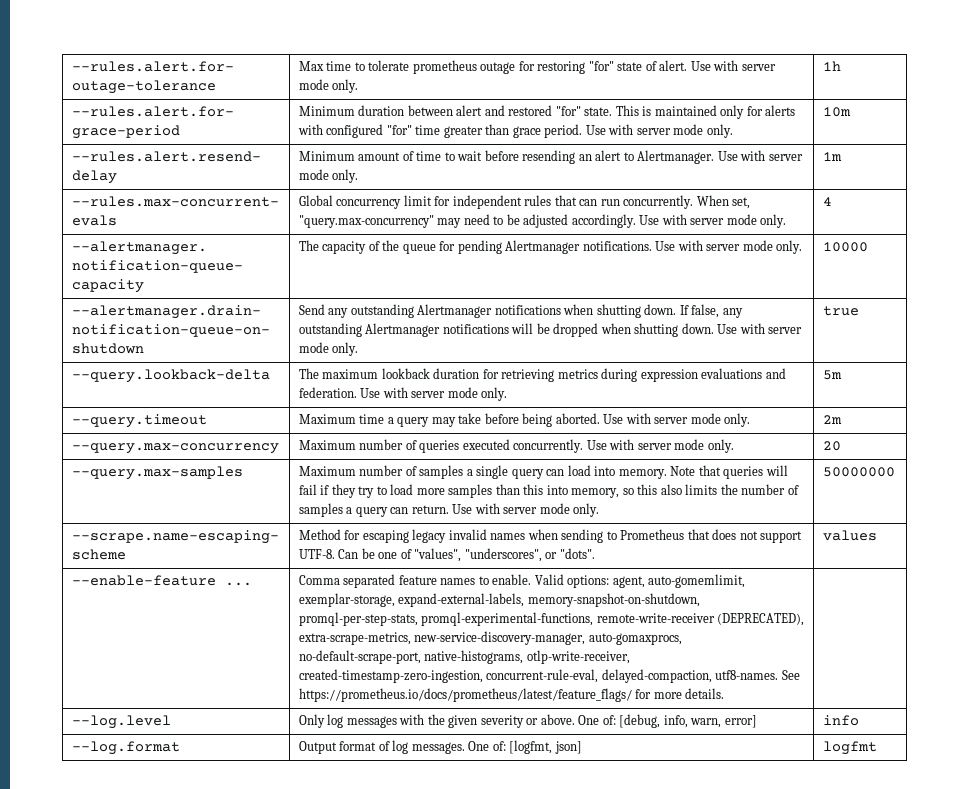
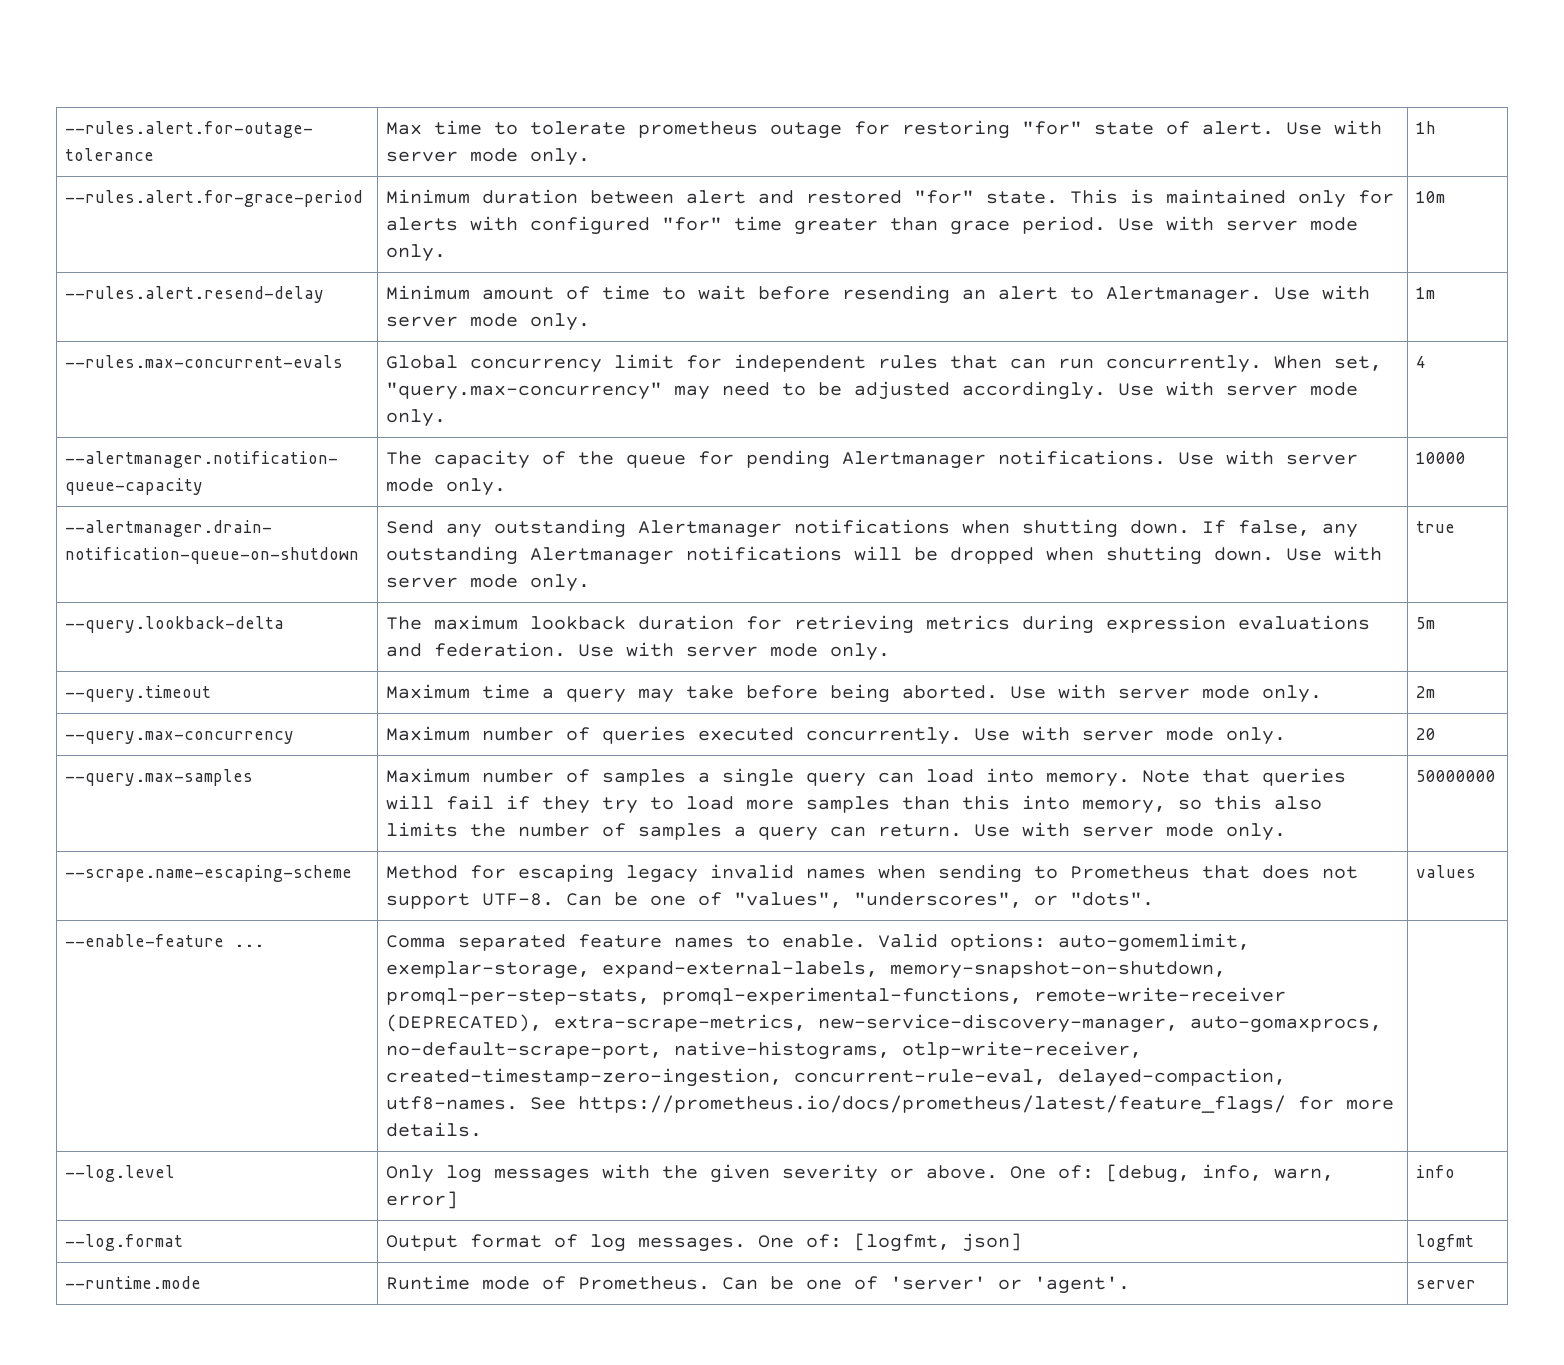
- --enable-feature ... | Comma separated feature names to enable. Valid options: agent, auto-gomemlimit, exemplar-storage, expand-external-labels, memory-snapshot-on-shutdown, promql-per-step-stats, promql-experimental-functions, remote-write-receiver (DEPRECATED), extra-scrape-metrics, new-service-discovery-manager, auto-gomaxprocs, no-default-scrape-port, native-histograms, otlp-write-receiver, created-timestamp-zero-ingestion, concurrent-rule-eval, delayed-compaction, utf8-names. See https://prometheus.io/docs/prometheus/latest/feature_flags/ for more details. |
+ --enable-feature ... | Comma separated feature names to enable. Valid options: auto-gomemlimit, exemplar-storage, expand-external-labels, memory-snapshot-on-shutdown, promql-per-step-stats, promql-experimental-functions, remote-write-receiver (DEPRECATED), extra-scrape-metrics, new-service-discovery-manager, auto-gomaxprocs, no-default-scrape-port, native-histograms, otlp-write-receiver, created-timestamp-zero-ingestion, concurrent-rule-eval, delayed-compaction, utf8-names. See https://prometheus.io/docs/prometheus/latest/feature_flags/ for more details. |
+ --runtime.mode | Runtime mode of Prometheus. Can be one of 'server' or 'agent'. | server

